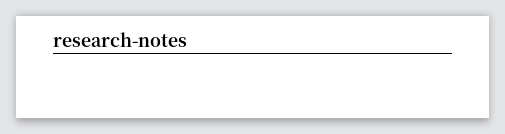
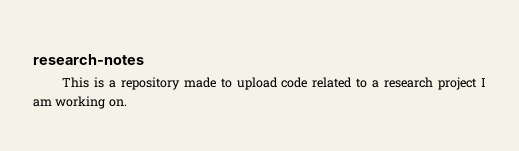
+ This is a repository made to upload code related to a research project I am working on.

